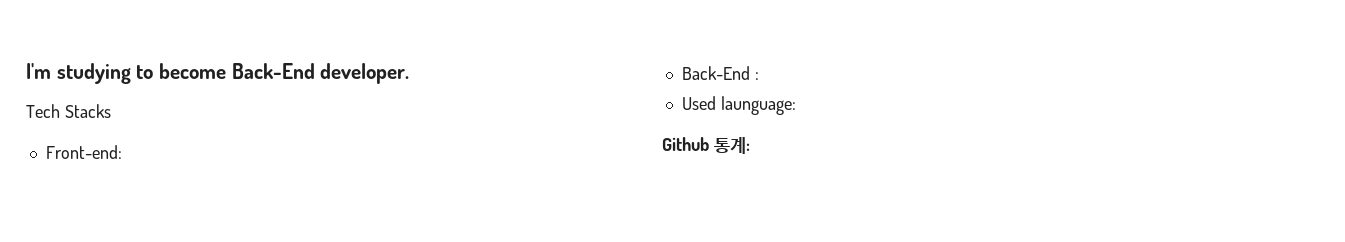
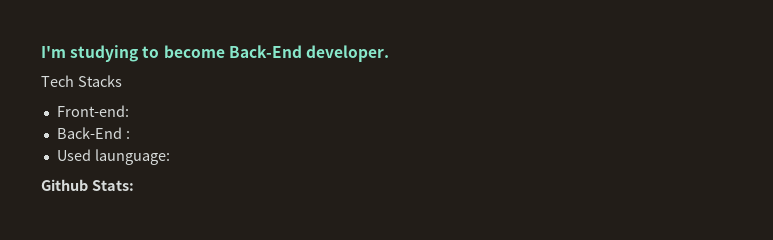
- Github 통계:
+ Github Stats:

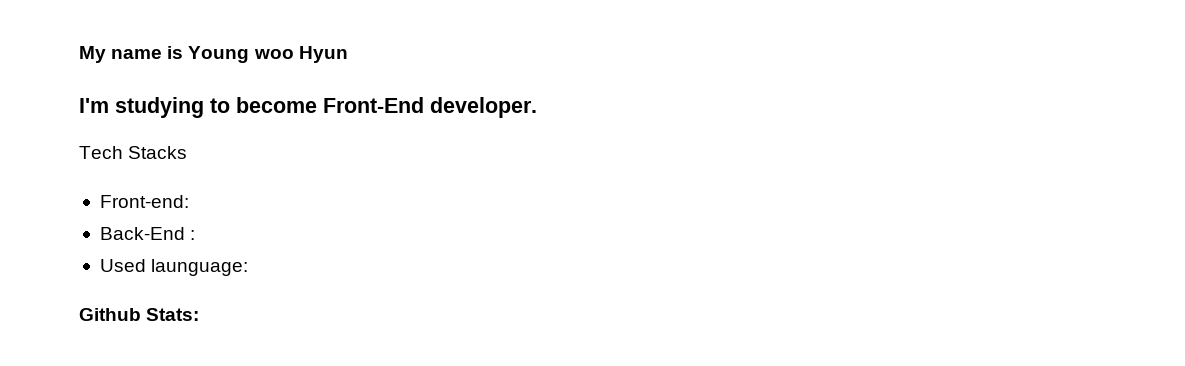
+ My name is Young woo Hyun
- I'm studying to become Back-End developer.
+ I'm studying to become Front-End developer.

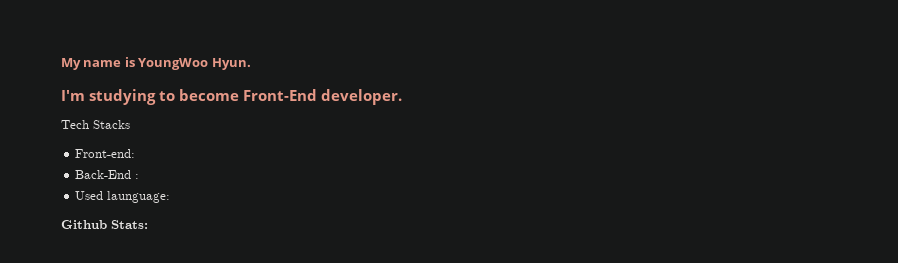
- My name is Young woo Hyun
+ My name is YoungWoo Hyun.

